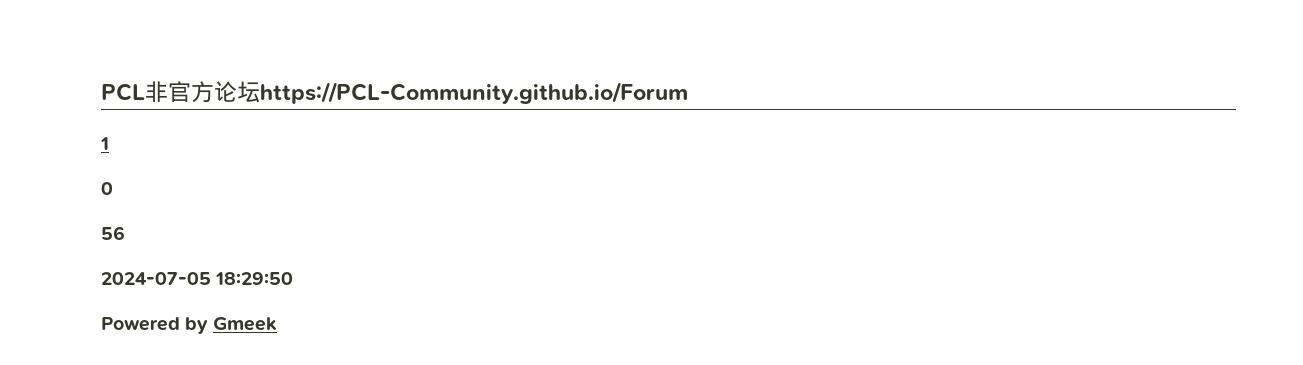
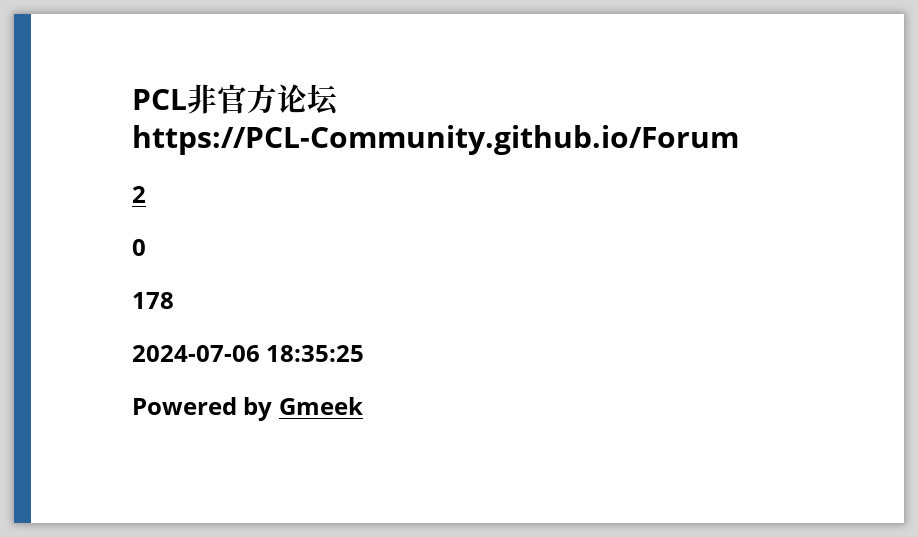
- 1
+ 2
- 56
- 2024-07-05 18:29:50
+ 178
+ 2024-07-06 18:35:25

